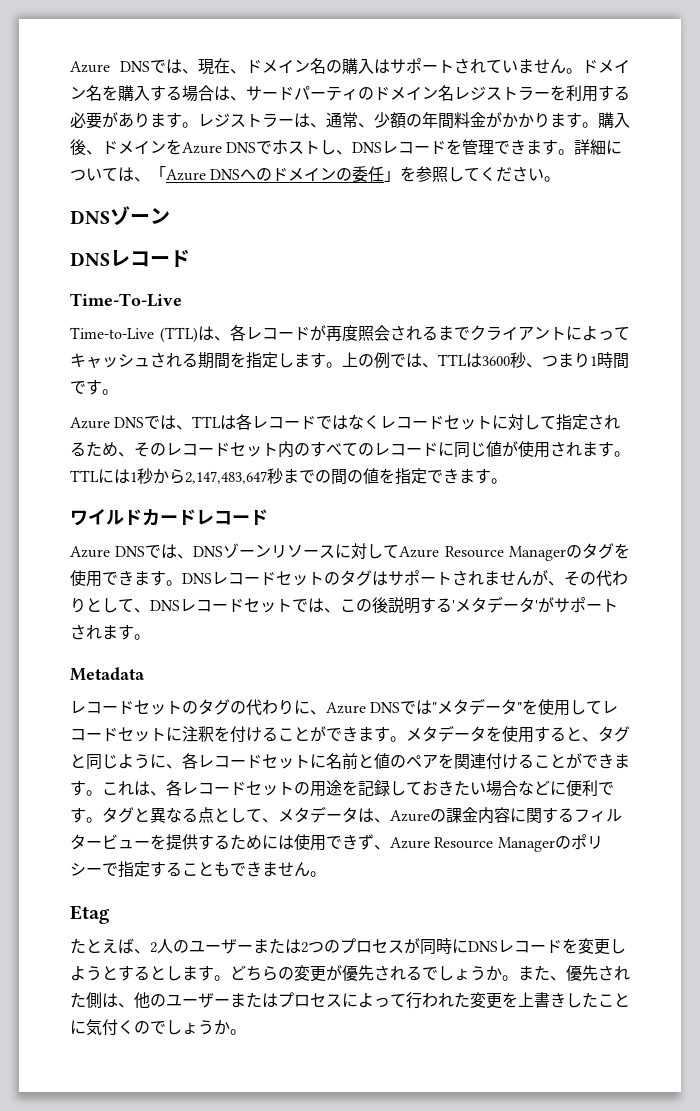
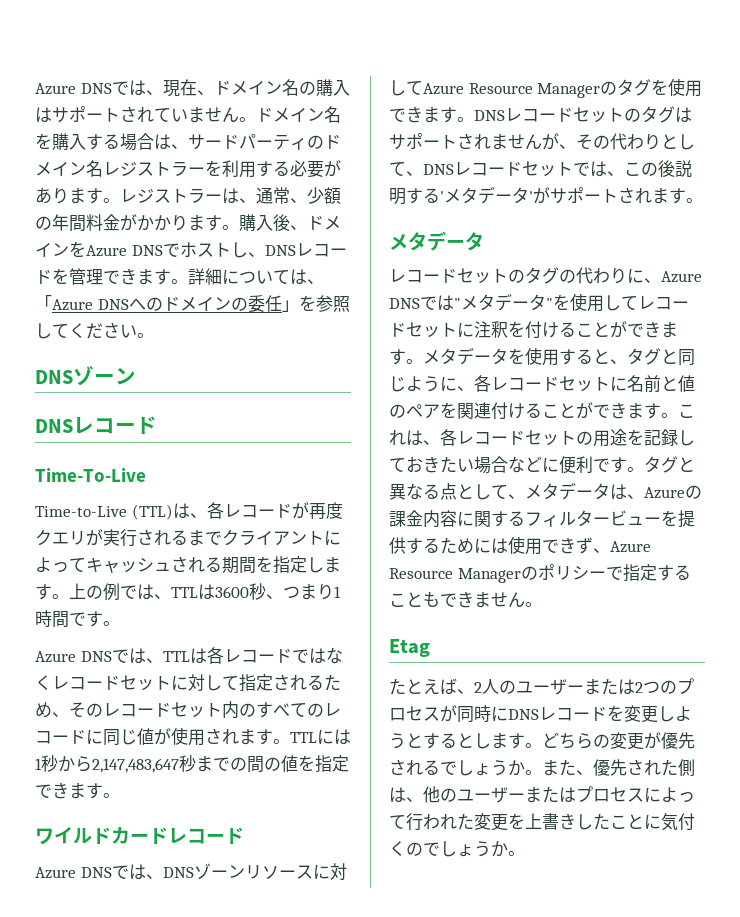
- Time-to-Live (TTL)は、各レコードが再度照会されるまでクライアントによってキャッシュされる期間を指定します。
+ Time-to-Live (TTL)は、各レコードが再度クエリが実行されるまでクライアントによってキャッシュされる期間を指定します。
  DNSレコードセットのタグはサポートされませんが、その代わりとして、DNSレコードセットでは、この後説明する'メタデータ'がサポートされます。
- Metadata
+ メタデータ

